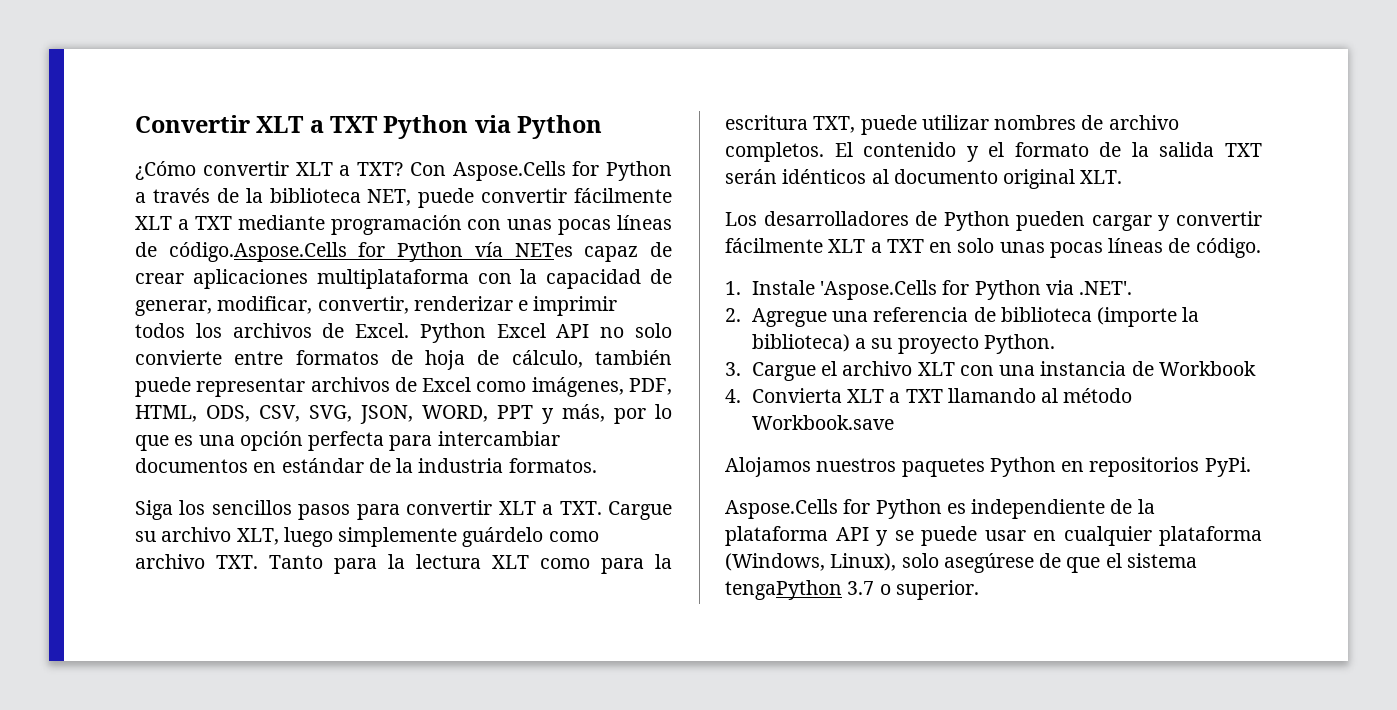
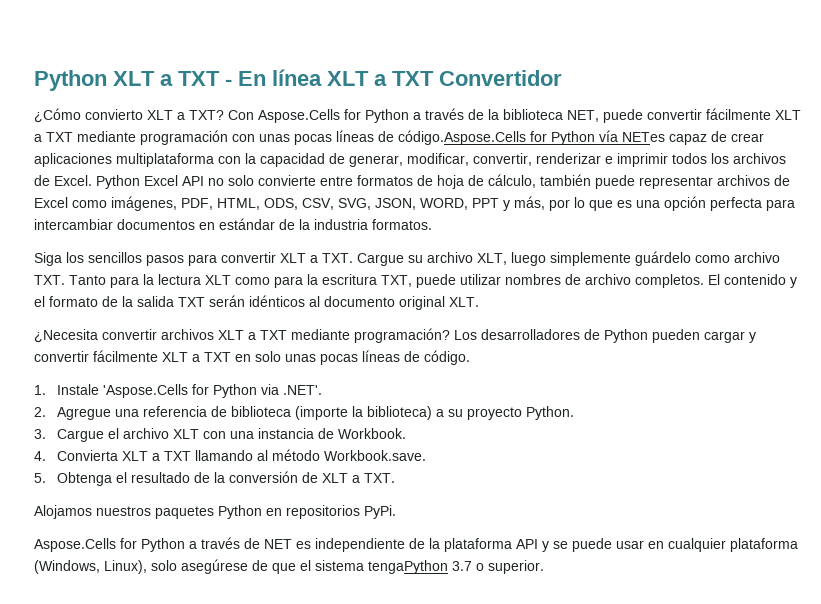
- Convertir XLT a TXT Python via Python
+ Python XLT a TXT - En línea XLT a TXT Convertidor
- ¿Cómo convertir XLT a TXT?
+ ¿Cómo convierto XLT a TXT?
+ ¿Necesita convertir archivos XLT a TXT mediante programación?
- 3. Cargue el archivo XLT con una instancia de Workbook
+ 3. Cargue el archivo XLT con una instancia de Workbook.
- 4. Convierta XLT a TXT llamando al método Workbook.save
+ 4. Convierta XLT a TXT llamando al método Workbook.save.
+ 5. Obtenga el resultado de la conversión de XLT a TXT.
- Aspose.Cells for Python es independiente de la plataforma API y se puede usar en cualquier plataforma (Windows, Linux), solo asegúrese de que el sistema tengaPython 3.7 o superior.
+ Aspose.Cells for Python a través de NET es independiente de la plataforma API y se puede usar en cualquier plataforma (Windows, Linux), solo asegúrese de que el sistema tengaPython 3.7 o superior.

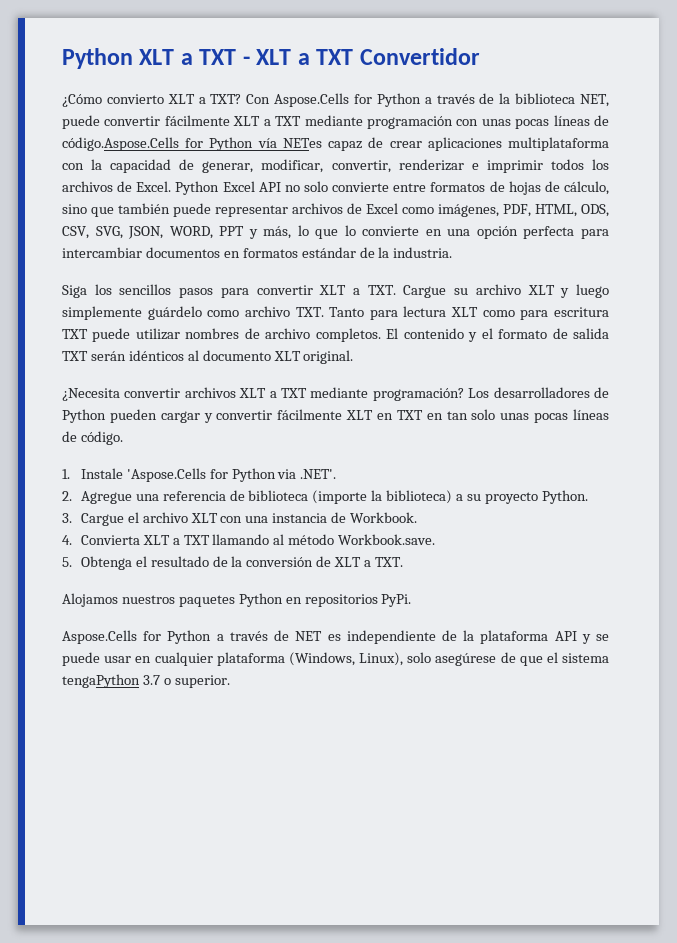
- Python XLT a TXT - En línea XLT a TXT Convertidor
+ Python XLT a TXT - XLT a TXT Convertidor
- Python Excel API no solo convierte entre formatos de hoja de cálculo, también puede representar archivos de Excel como imágenes, PDF, HTML, ODS, CSV, SVG, JSON, WORD, PPT y más, por lo que es una opción perfecta para intercambiar documentos en estándar de la industria formatos.
+ Python Excel API no solo convierte entre formatos de hojas de cálculo, sino que también puede representar archivos de Excel como imágenes, PDF, HTML, ODS, CSV, SVG, JSON, WORD, PPT y más, lo que lo convierte en una opción perfecta para intercambiar documentos en formatos estándar de la industria.
- Siga los sencillos pasos para convertir XLT a TXT. Cargue su archivo XLT, luego simplemente guárdelo como archivo TXT. Tanto para la lectura XLT como para la escritura TXT, puede utilizar nombres de archivo completos.
+ Siga los sencillos pasos para convertir XLT a TXT. Cargue su archivo XLT y luego simplemente guárdelo como archivo TXT. Tanto para lectura XLT como para escritura TXT puede utilizar nombres de archivo completos.
- El contenido y el formato de la salida TXT serán idénticos al documento original XLT.
+ El contenido y el formato de salida TXT serán idénticos al documento XLT original.
- Los desarrolladores de Python pueden cargar y convertir fácilmente XLT a TXT en solo unas pocas líneas de código.
+ Los desarrolladores de Python pueden cargar y convertir fácilmente XLT en TXT en tan solo unas pocas líneas de código.

